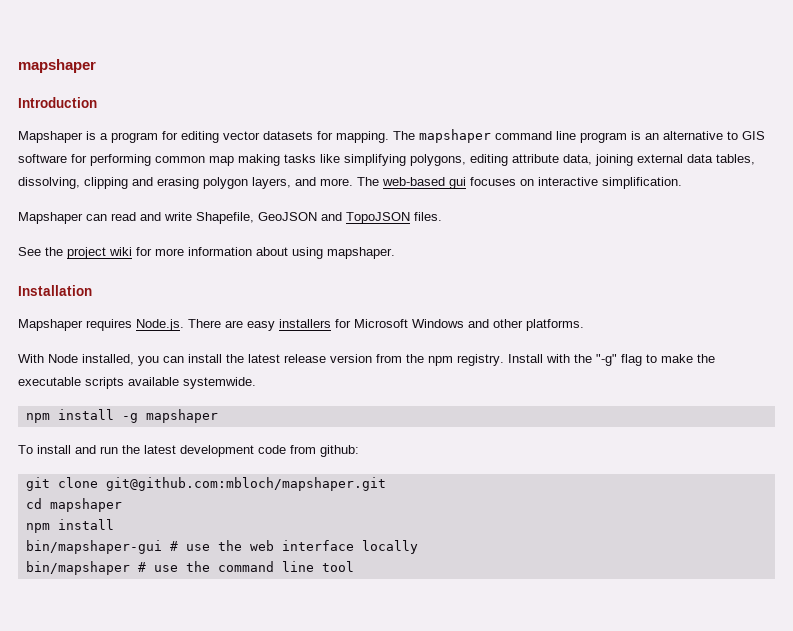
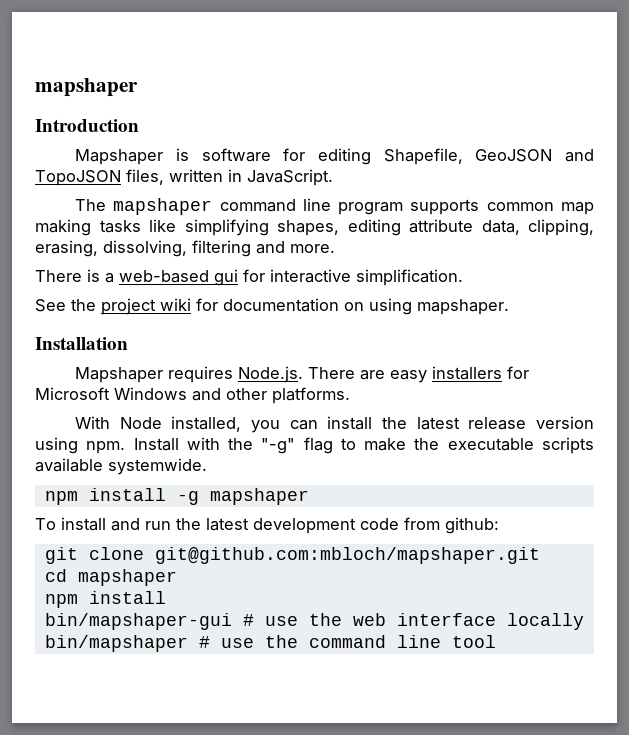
- Mapshaper is a program for editing vector datasets for mapping. The mapshaper command line program is an alternative to GIS software for performing common map making tasks like simplifying polygons, editing attribute data, joining external data tables, dissolving, clipping and erasing polygon layers, and more. The web-based gui focuses on interactive simplification.
- Mapshaper can read and write Shapefile, GeoJSON and TopoJSON files.
+ Mapshaper is software for editing Shapefile, GeoJSON and TopoJSON files, written in JavaScript.
+ The mapshaper command line program supports common map making tasks like simplifying shapes, editing attribute data, clipping, erasing, dissolving, filtering and more.
+ There is a web-based gui for interactive simplification.
- See the project wiki for more information about using mapshaper.
+ See the project wiki for documentation on using mapshaper.
- With Node installed, you can install the latest release version from the npm registry.
+ With Node installed, you can install the latest release version using npm.

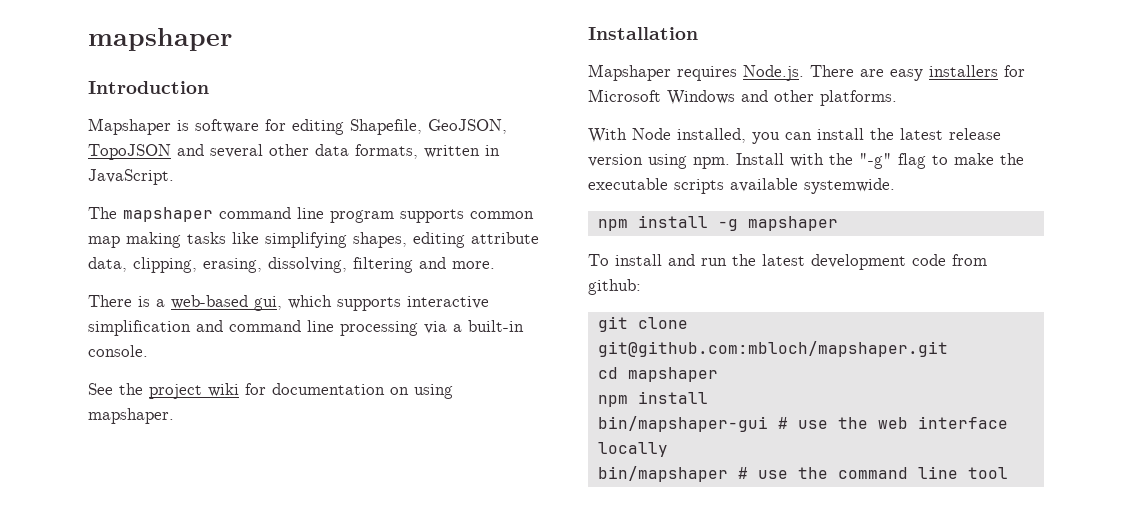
- Mapshaper is software for editing Shapefile, GeoJSON and TopoJSON files, written in JavaScript.
+ Mapshaper is software for editing Shapefile, GeoJSON, TopoJSON and several other data formats, written in JavaScript.
- There is a web-based gui for interactive simplification.
+ There is a web-based gui, which supports interactive simplification and command line processing via a built-in console.

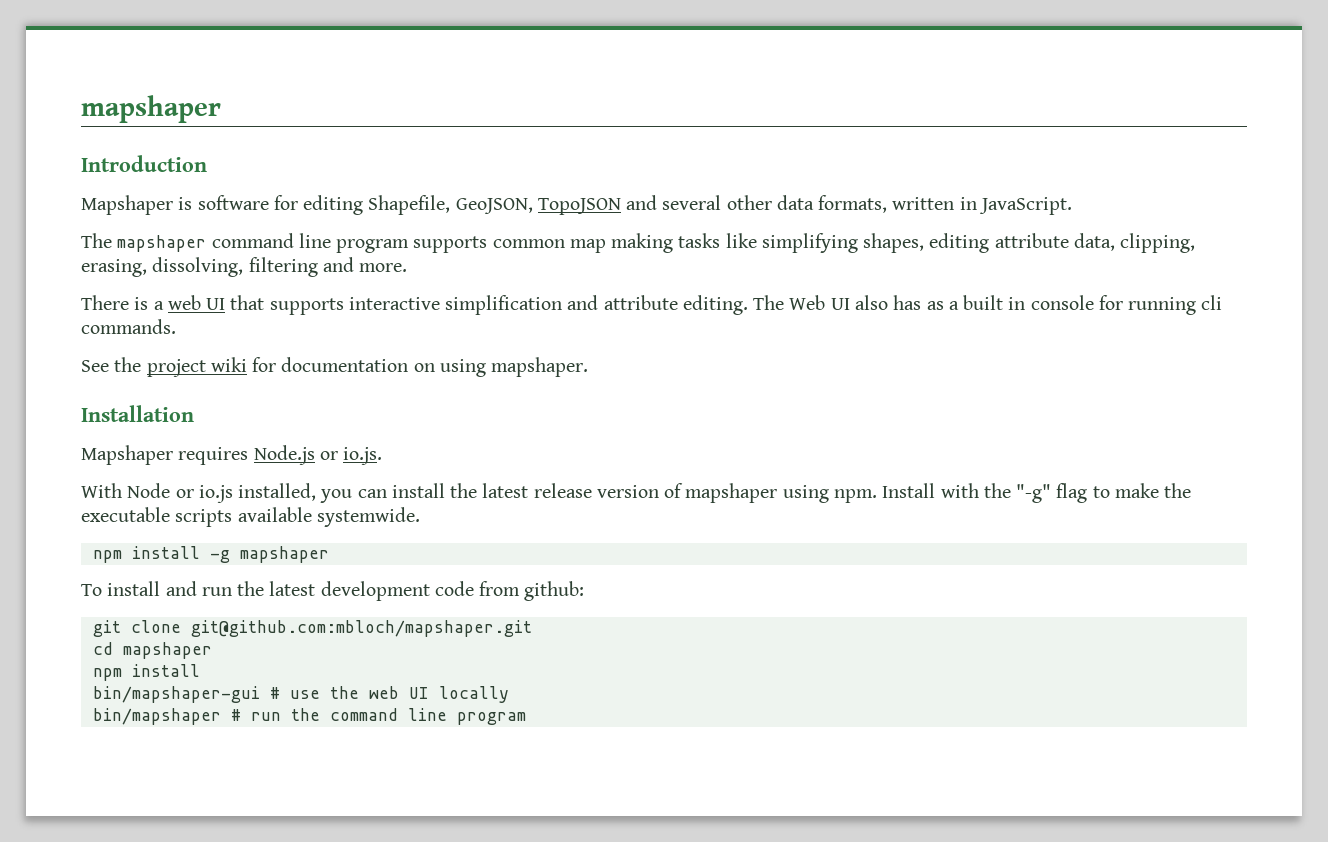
- There is a web-based gui, which supports interactive simplification and command line processing via a built-in console.
+ There is a web UI that supports interactive simplification and attribute editing. The Web UI also has as a built in console for running cli commands.
- Mapshaper requires Node.js. There are easy installers for Microsoft Windows and other platforms.
+ Mapshaper requires Node.js or io.js.
- With Node installed, you can install the latest release version using npm.
+ With Node or io.js installed, you can install the latest release version of mapshaper using npm.
- bin/mapshaper-gui # use the web interface locally
+ bin/mapshaper-gui # use the web UI locally
- bin/mapshaper # use the command line tool
+ bin/mapshaper # run the command line program

